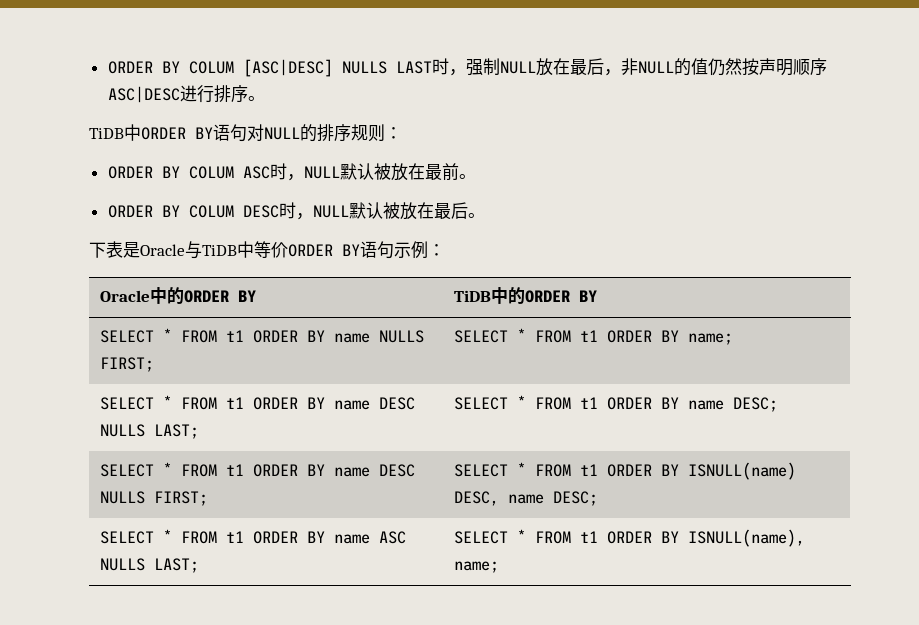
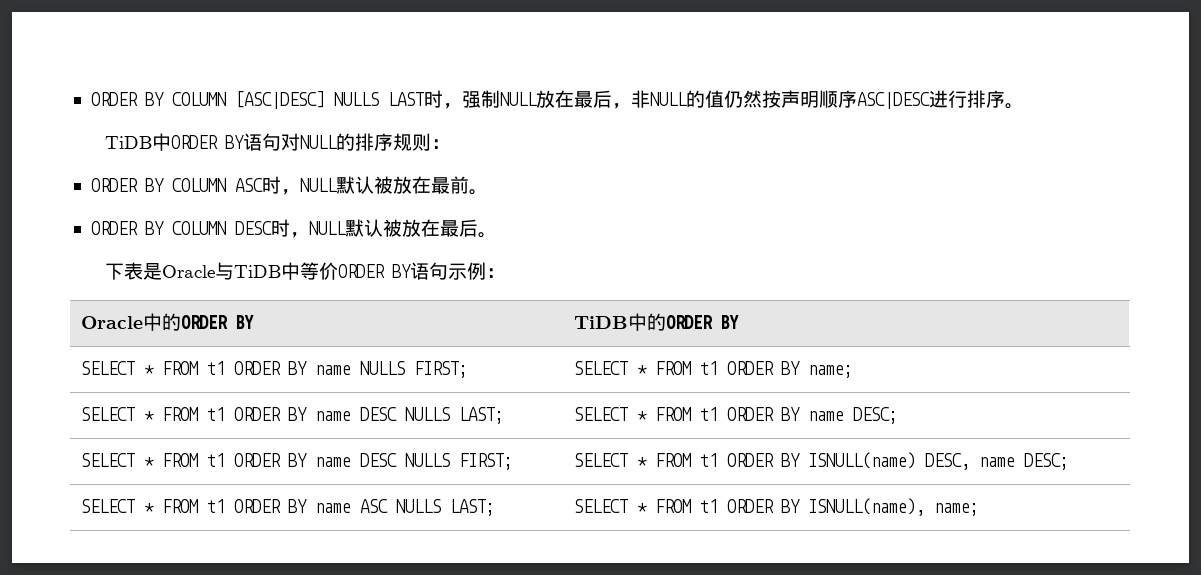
- ORDER BY COLUM [ASC|DESC] NULLS LAST时，强制NULL放在最后，非NULL的值仍然按声明顺序ASC|DESC进行排序。
+ ORDER BY COLUMN [ASC|DESC] NULLS LAST时，强制NULL放在最后，非NULL的值仍然按声明顺序ASC|DESC进行排序。
- ORDER BY COLUM ASC时，NULL默认被放在最前。
+ ORDER BY COLUMN ASC时，NULL默认被放在最前。
- ORDER BY COLUM DESC时，NULL默认被放在最后。
+ ORDER BY COLUMN DESC时，NULL默认被放在最后。

